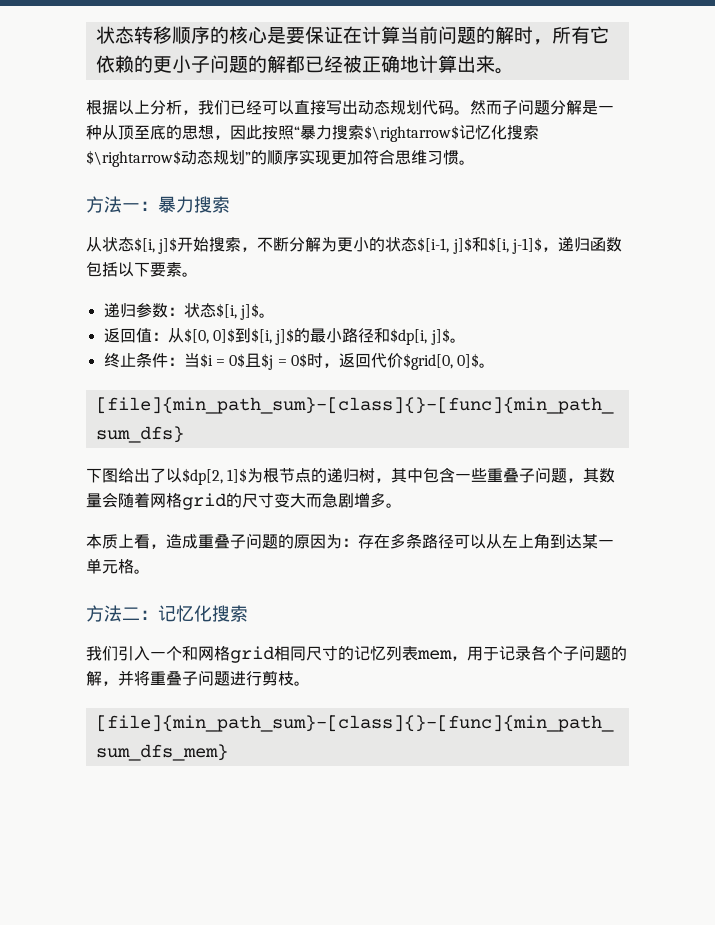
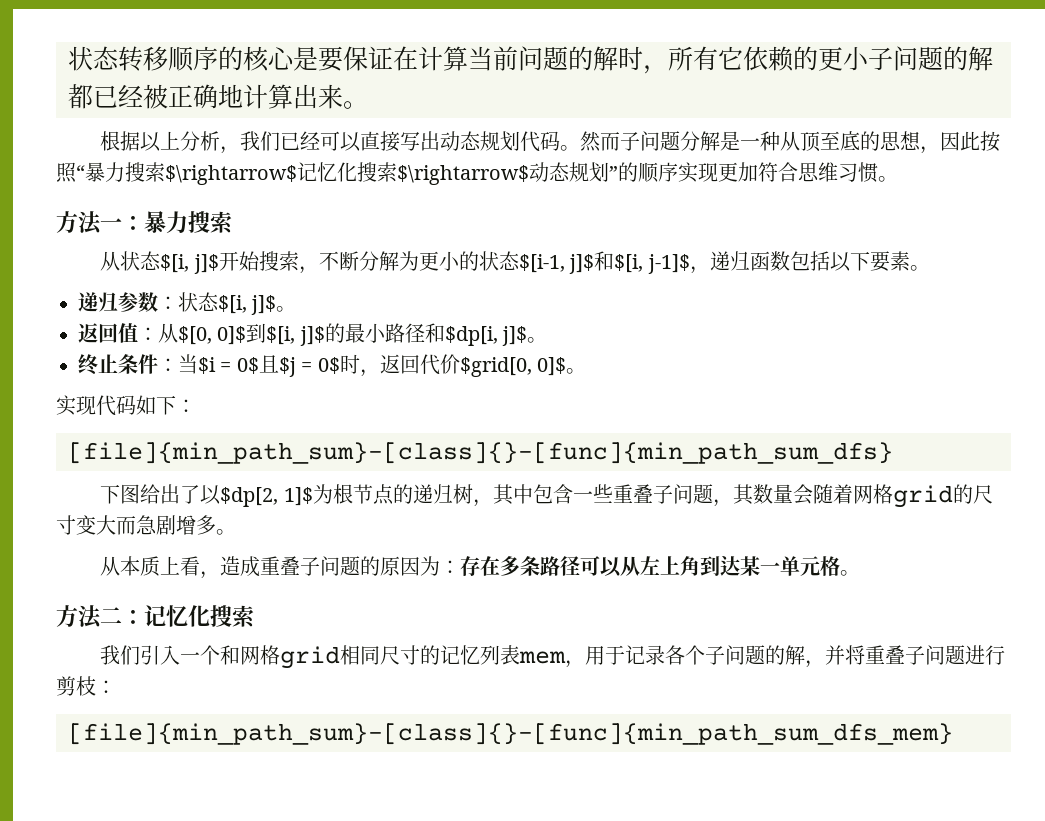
+ 实现代码如下：
- 本质上看，造成重叠子问题的原因为：存在多条路径可以从左上角到达某一单元格。
+ 从本质上看，造成重叠子问题的原因为：存在多条路径可以从左上角到达某一单元格。
- 我们引入一个和网格grid相同尺寸的记忆列表mem，用于记录各个子问题的解，并将重叠子问题进行剪枝。
+ 我们引入一个和网格grid相同尺寸的记忆列表mem，用于记录各个子问题的解，并将重叠子问题进行剪枝：

